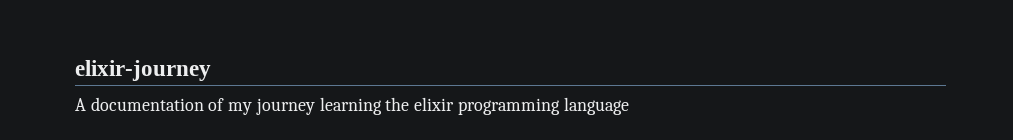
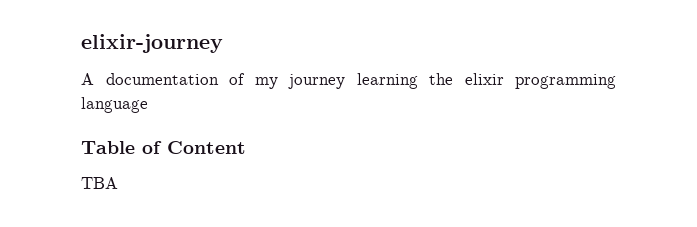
+ Table of Content
+ TBA

